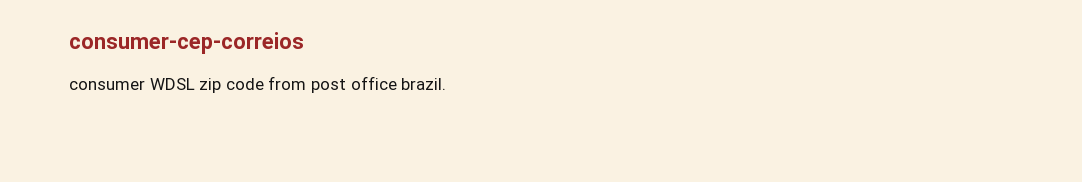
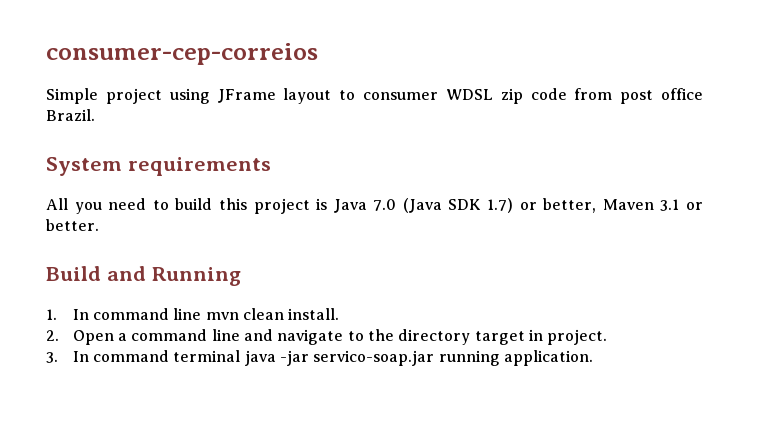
- consumer WDSL zip code from post office brazil.
+ Simple project using JFrame layout to consumer WDSL zip code from post office Brazil.
+ System requirements
+ All you need to build this project is Java 7.0 (Java SDK 1.7) or better, Maven 3.1 or better.
+ Build and Running
+ 1. In command line mvn clean install.
+ 2. Open a command line and navigate to the directory target in project.
+ 3. In command terminal java -jar servico-soap.jar running application.

